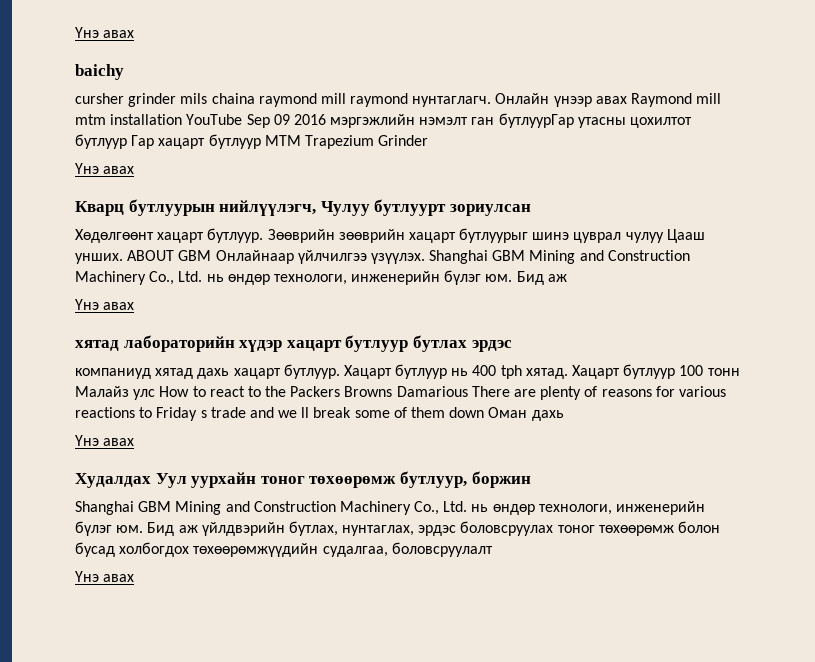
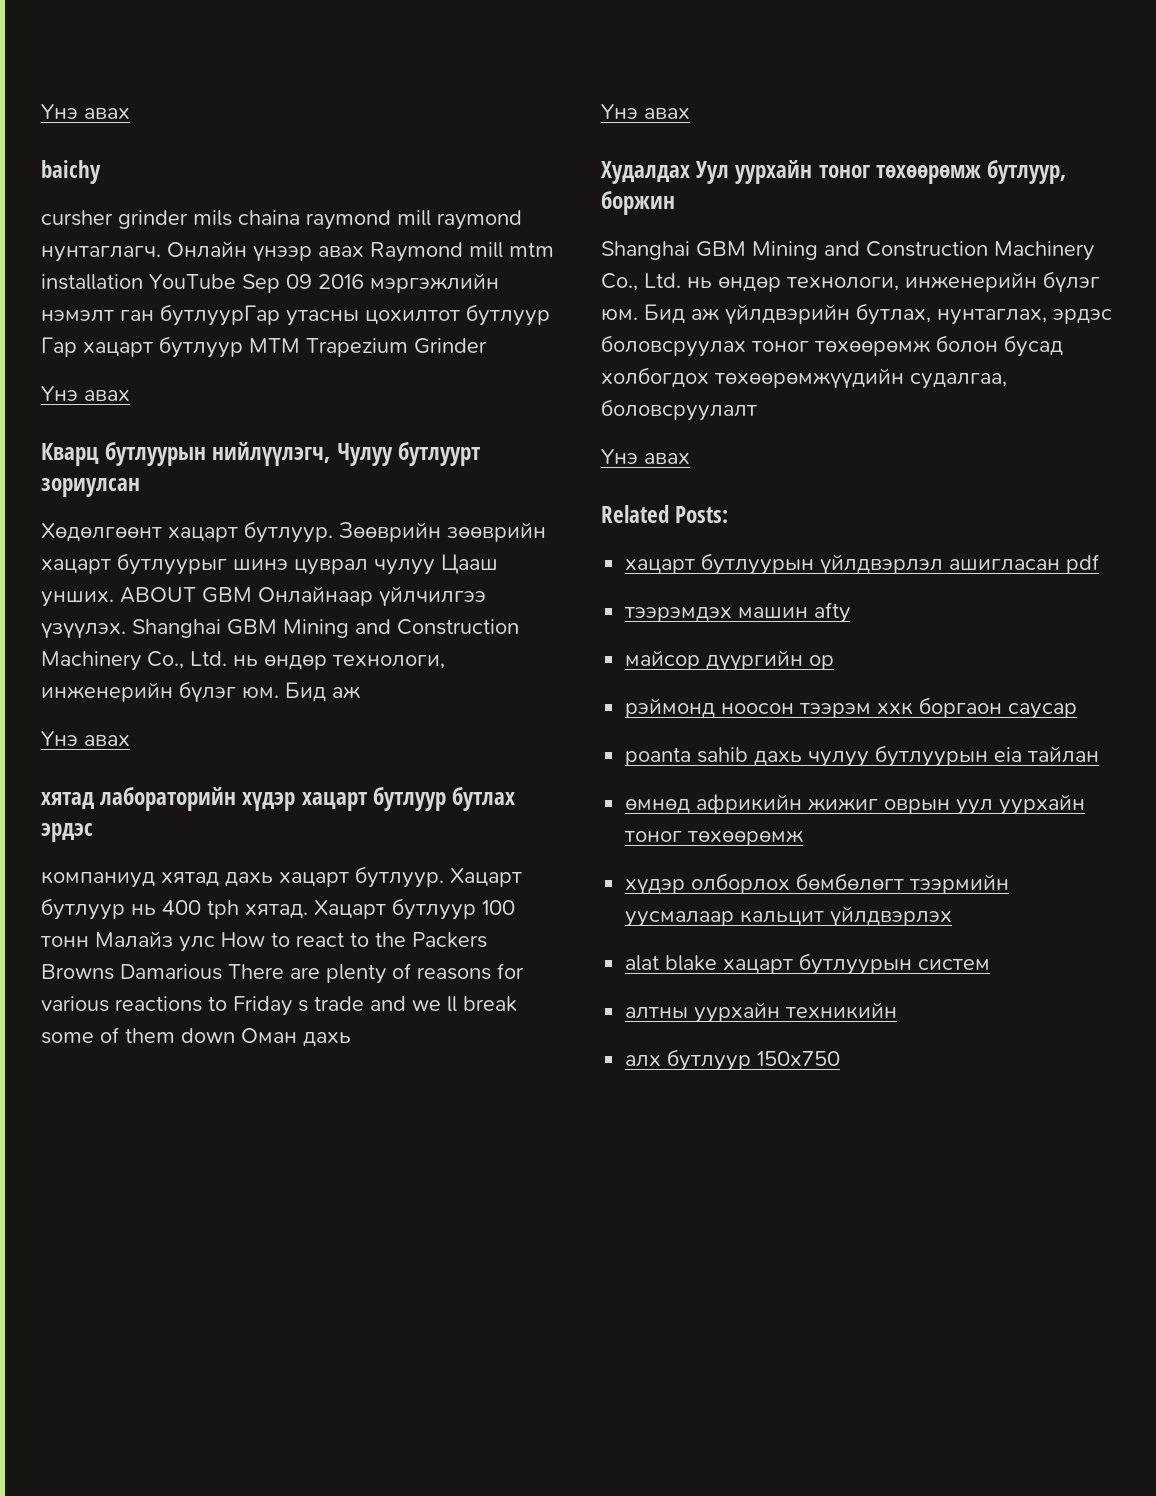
+ Related Posts:
+ хацарт бутлуурын үйлдвэрлэл ашигласан pdf
+ тээрэмдэх машин afty
+ майсор дүүргийн ор
+ рэймонд ноосон тээрэм ххк боргаон саусар
+ poanta sahib дахь чулуу бутлуурын eia тайлан
+ өмнөд африкийн жижиг оврын уул уурхайн тоног төхөөрөмж
+ хүдэр олборлох бөмбөлөгт тээрмийн уусмалаар кальцит үйлдвэрлэх
+ alat blake хацарт бутлуурын систем
+ алтны уурхайн техникийн
+ алх бутлуур 150x750

